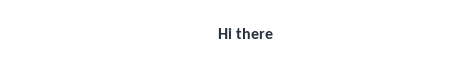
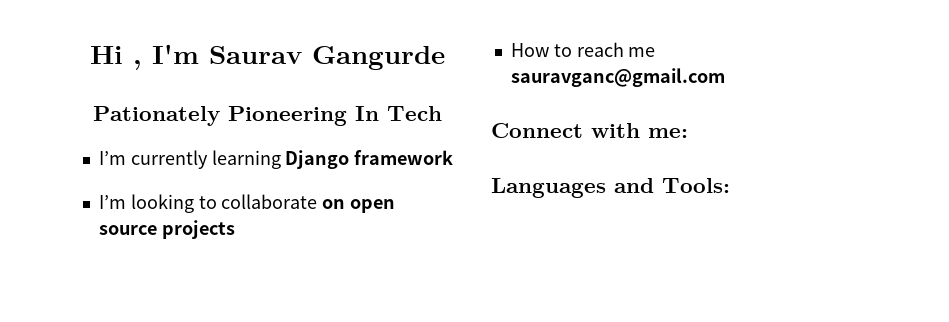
- Hi there
+ Hi , I'm Saurav Gangurde
+ Pationately Pioneering In Tech
+ I’m currently learning Django framework
+ I’m looking to collaborate on open source projects
+ How to reach me sauravganc@gmail.com
+ Connect with me:
+ Languages and Tools:

